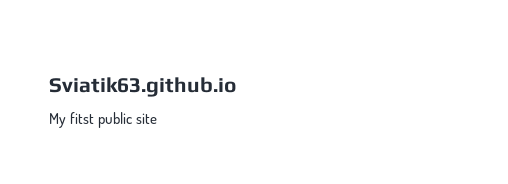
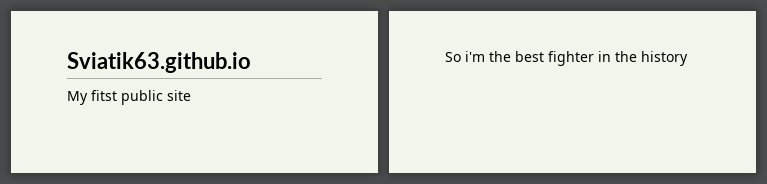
+ So i'm the best fighter in the history

